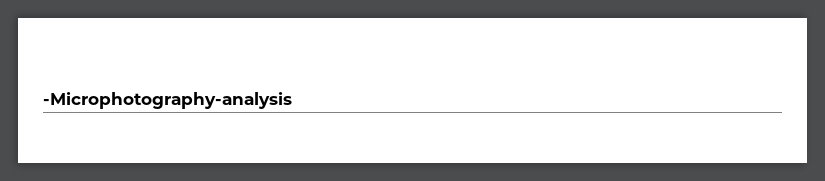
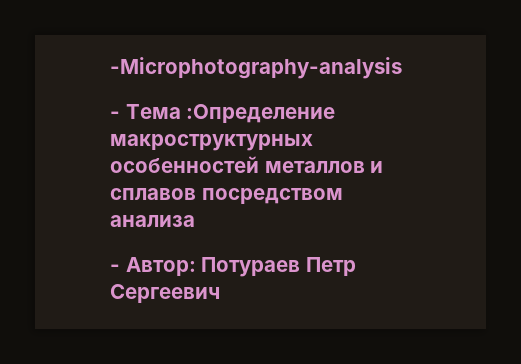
+ - Тема :Определение макроструктурных особенностей металлов и сплавов посредством анализа
+ - Автор: Потураев Петр Сергеевич

